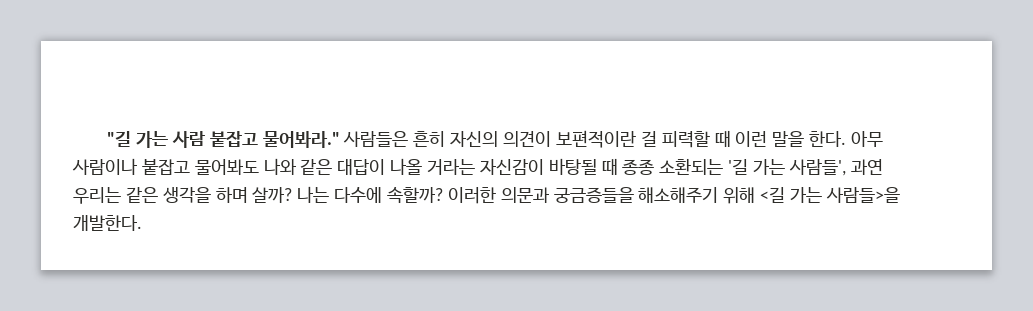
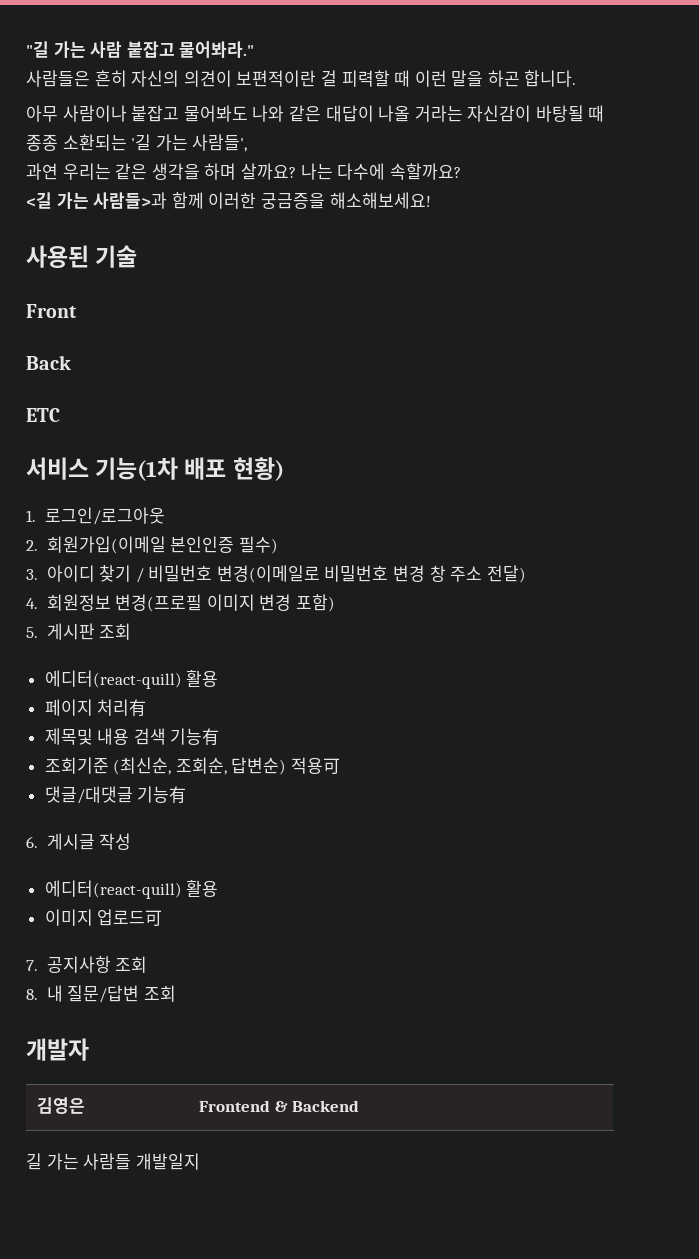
- "길 가는 사람 붙잡고 물어봐라." 사람들은 흔히 자신의 의견이 보편적이란 걸 피력할 때 이런 말을 한다. 아무 사람이나 붙잡고 물어봐도 나와 같은 대답이 나올 거라는 자신감이 바탕될 때 종종 소환되는 '길 가는 사람들', 과연 우리는 같은 생각을 하며 살까?
+ "길 가는 사람 붙잡고 물어봐라."
+ 사람들은 흔히 자신의 의견이 보편적이란 걸 피력할 때 이런 말을 하곤 합니다.
+ 아무 사람이나 붙잡고 물어봐도 나와 같은 대답이 나올 거라는 자신감이 바탕될 때 종종 소환되는 '길 가는 사람들',
+ 과연 우리는 같은 생각을 하며 살까요?
- 나는 다수에 속할까? 이러한 의문과 궁금증들을 해소해주기 위해 <길 가는 사람들>을 개발한다.
+ 나는 다수에 속할까요?
+ <길 가는 사람들>과 함께 이러한 궁금증을 해소해보세요!
+ 사용된 기술
+ Front
+ Back
+ ETC
+ 서비스 기능(1차 배포 현황)
+ 1. 로그인/로그아웃
+ 2. 회원가입(이메일 본인인증 필수)
+ 3. 아이디 찾기 / 비밀번호 변경(이메일로 비밀번호 변경 창 주소 전달)
+ 4. 회원정보 변경(프로필 이미지 변경 포함)
+ 5. 게시판 조회
+ 에디터(react-quill) 활용
+ 페이지 처리有
+ 제목및 내용 검색 기능有
+ 조회기준 (최신순, 조회순, 답변순) 적용可
+ 댓글/대댓글 기능有
+ 6. 게시글 작성
+ 에디터(react-quill) 활용
+ 이미지 업로드可
+ 7. 공지사항 조회
+ 8. 내 질문/답변 조회
+ 개발자
+ 김영은 | Frontend & Backend
+ 길 가는 사람들 개발일지

